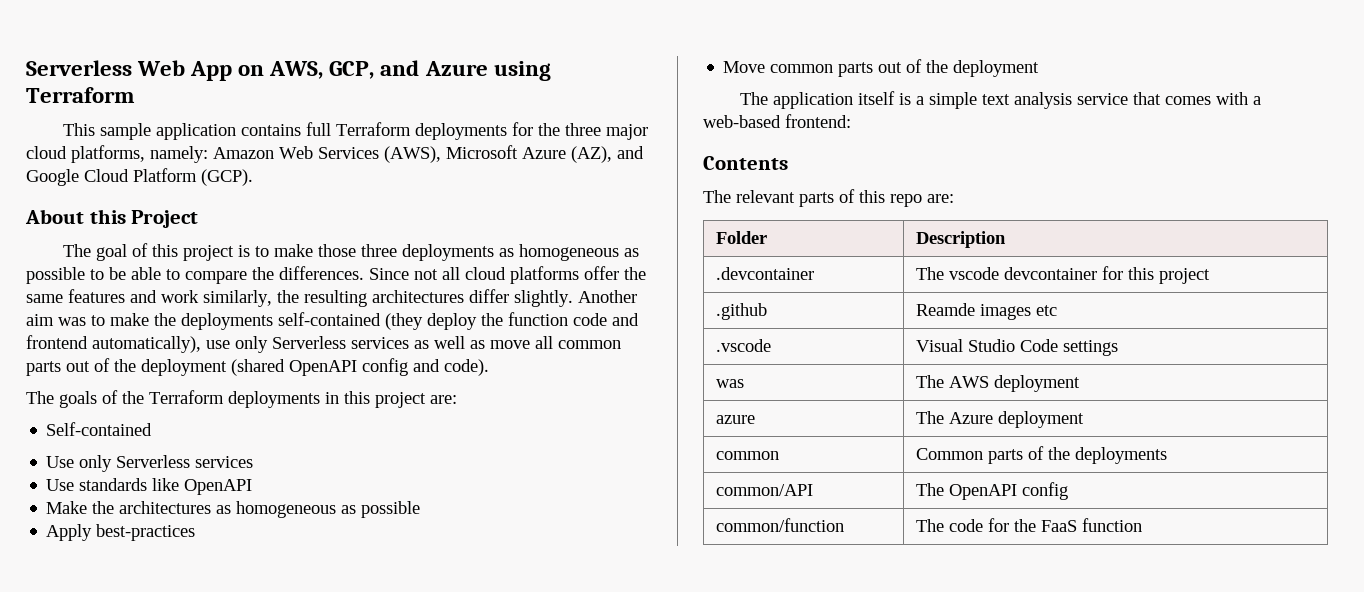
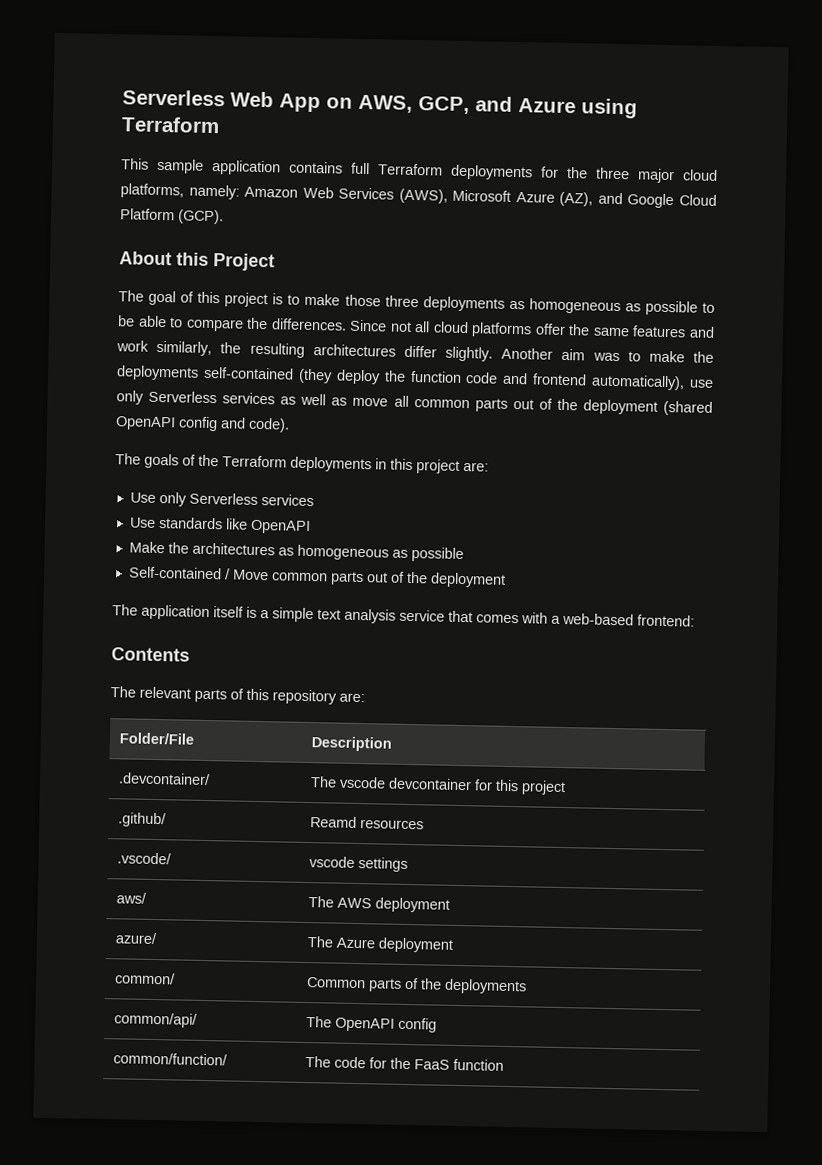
- Self-contained
- Apply best-practices
- Move common parts out of the deployment
+ Self-contained / Move common parts out of the deployment
- The relevant parts of this repo are:
- Folder | Description
+ The relevant parts of this repository are:
+ Folder/File | Description
- .devcontainer | The vscode devcontainer for this project
+ .devcontainer/ | The vscode devcontainer for this project
- .github | Reamde images etc
- .vscode | Visual Studio Code settings
+ .github/ | Reamd resources
+ .vscode/ | vscode settings
- was | The AWS deployment
+ aws/ | The AWS deployment
- azure | The Azure deployment
+ azure/ | The Azure deployment
- common | Common parts of the deployments
+ common/ | Common parts of the deployments
- common/API | The OpenAPI config
+ common/api/ | The OpenAPI config
- common/function | The code for the FaaS function
+ common/function/ | The code for the FaaS function

